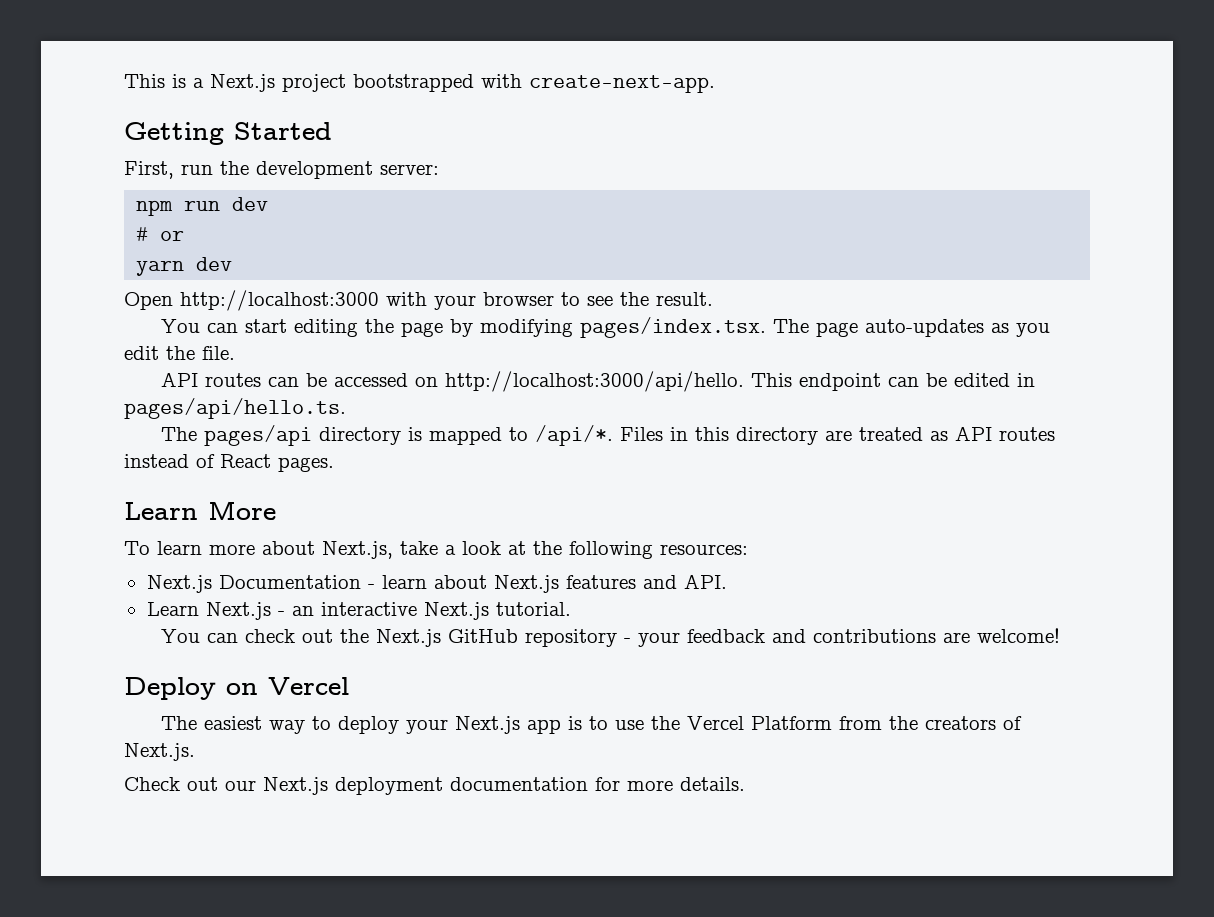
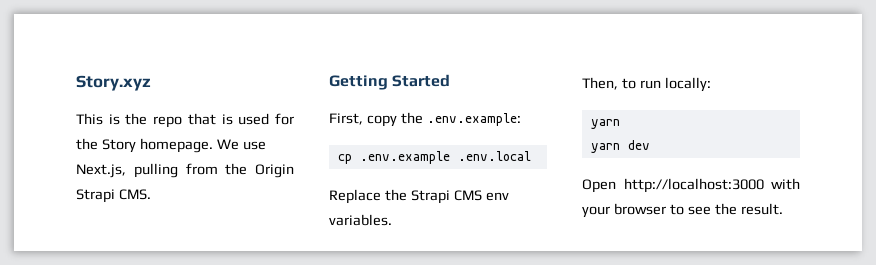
+ Story.xyz
- This is a Next.js project bootstrapped with create-next-app.
+ This is the repo that is used for the Story homepage. We use Next.js, pulling from the Origin Strapi CMS.
  Getting Started
- First, run the development server:
- npm run dev
- # or
+ First, copy the .env.example:
+ cp .env.example .env.local
+ Replace the Strapi CMS env variables.
+ Then, to run locally:
+ yarn
- You can start editing the page by modifying pages/index.tsx. The page auto-updates as you edit the file.
- API routes can be accessed on http://localhost:3000/api/hello. This endpoint can be edited in pages/api/hello.ts.
- The pages/api directory is mapped to /api/*. Files in this directory are treated as API routes instead of React pages.
- Learn More
- To learn more about Next.js, take a look at the following resources:
- Next.js Documentation - learn about Next.js features and API.
- Learn Next.js - an interactive Next.js tutorial.
- You can check out the Next.js GitHub repository - your feedback and contributions are welcome!
- Deploy on Vercel
- The easiest way to deploy your Next.js app is to use the Vercel Platform from the creators of Next.js.
- Check out our Next.js deployment documentation for more details.

